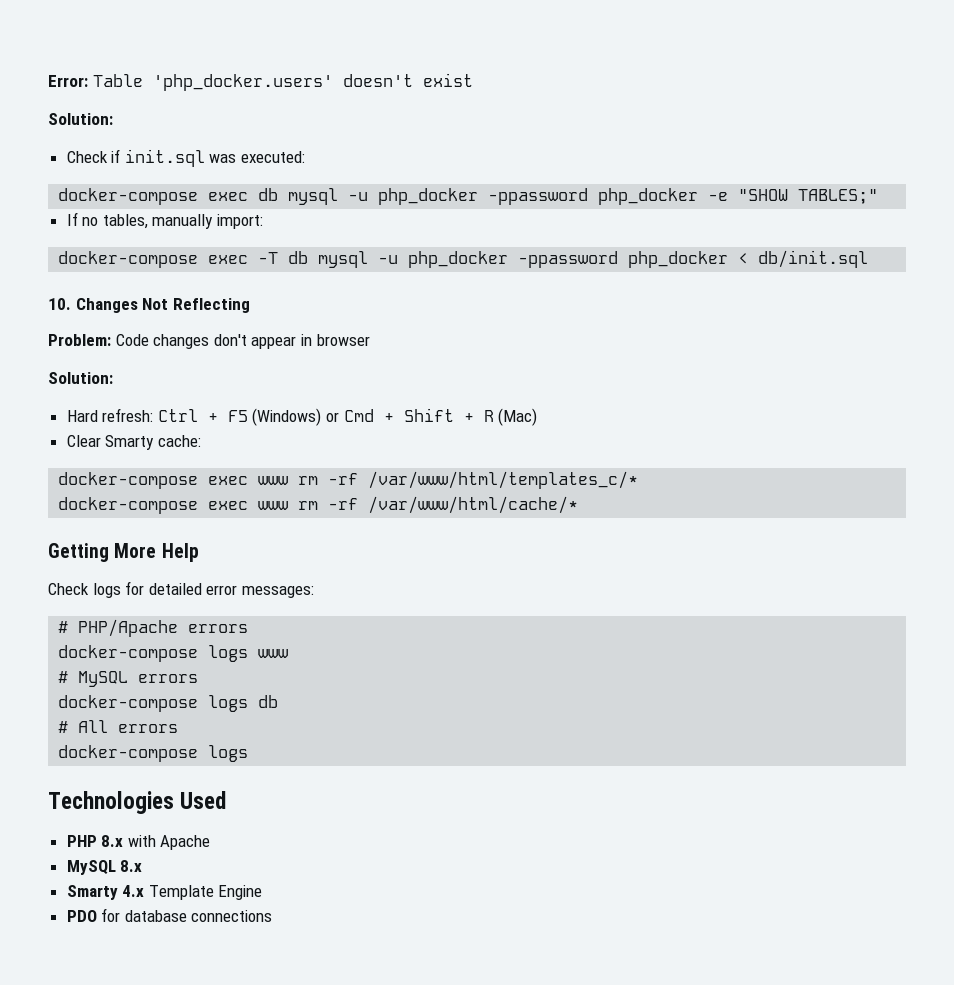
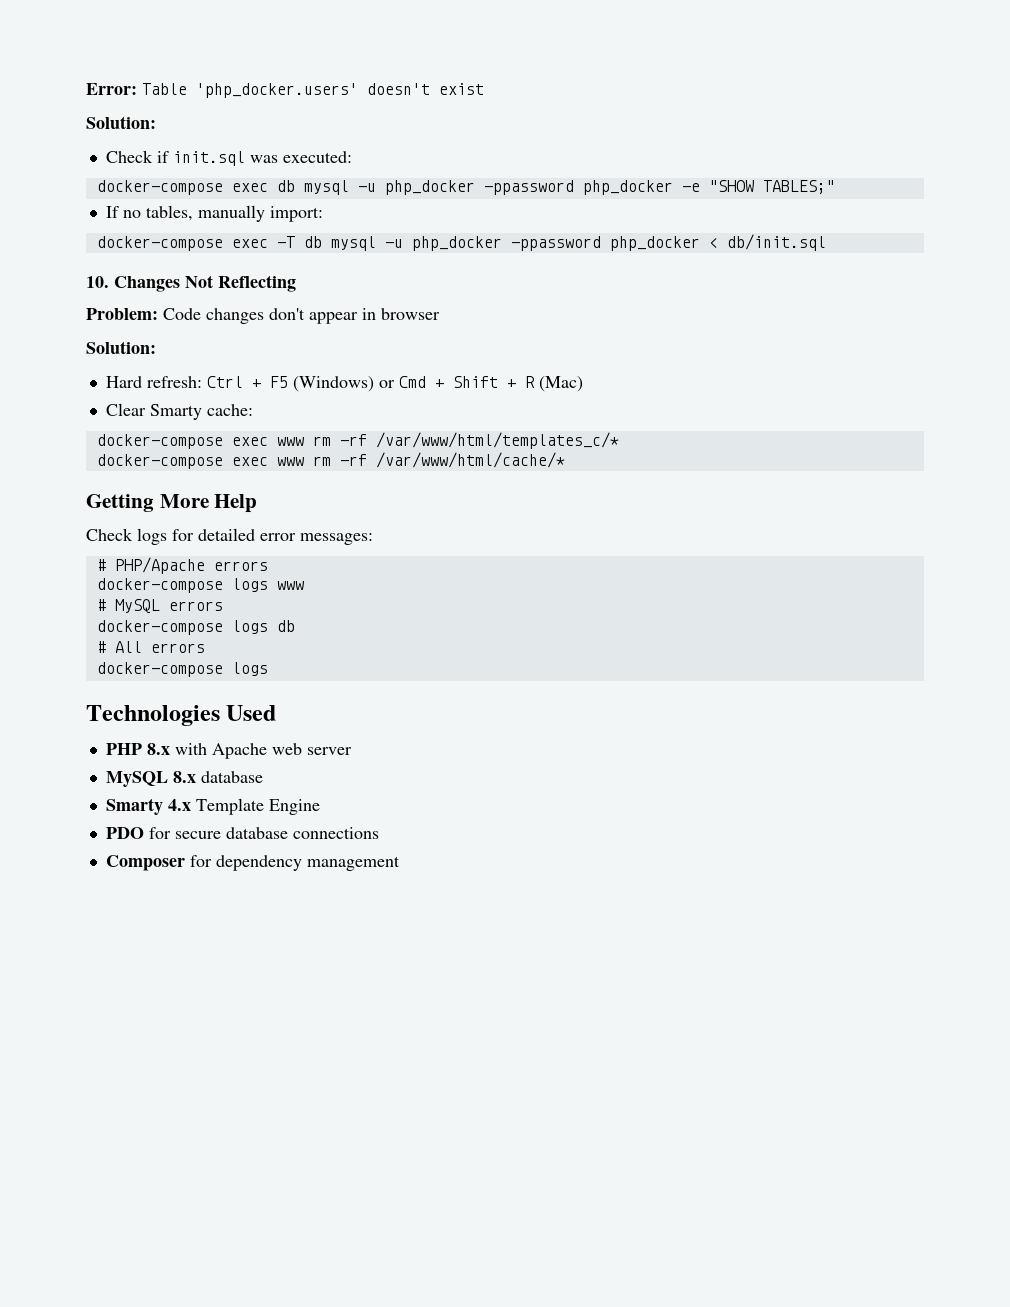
- PHP 8.x with Apache
+ PHP 8.x with Apache web server
- MySQL 8.x
+ MySQL 8.x database
- PDO for database connections
+ PDO for secure database connections
+ Composer for dependency management

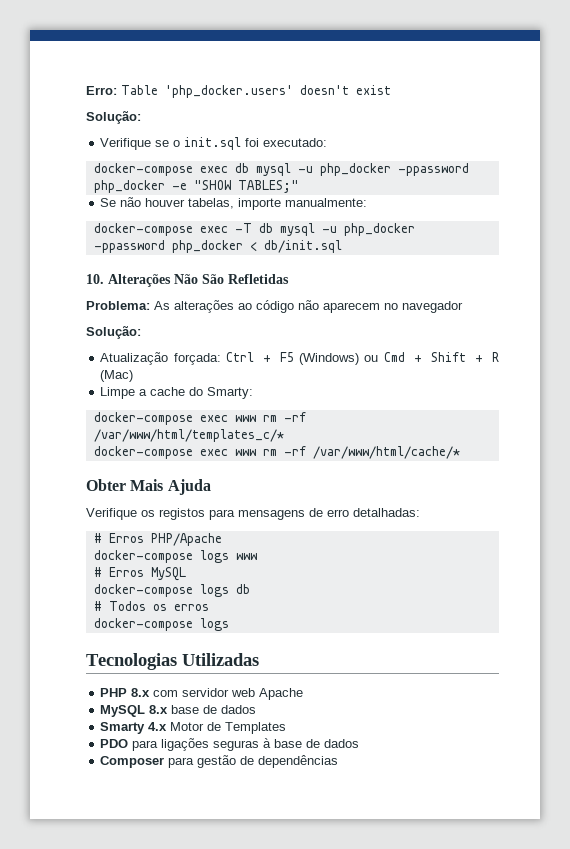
- Error: Table 'php_docker.users' doesn't exist
- Solution:
- Check if init.sql was executed:
+ Erro: Table 'php_docker.users' doesn't exist
+ Solução:
+ Verifique se o init.sql foi executado:
- If no tables, manually import:
+ Se não houver tabelas, importe manualmente:
- 10. Changes Not Reflecting
- Problem: Code changes don't appear in browser
- Solution:
- Hard refresh: Ctrl + F5 (Windows) or Cmd + Shift + R (Mac)
+ 10. Alterações Não São Refletidas
+ Problema: As alterações ao código não aparecem no navegador
+ Solução:
+ Atualização forçada: Ctrl + F5 (Windows) ou Cmd + Shift + R (Mac)
- Clear Smarty cache:
+ Limpe a cache do Smarty:
- Getting More Help
- Check logs for detailed error messages:
- # PHP/Apache errors
+ Obter Mais Ajuda
+ Verifique os registos para mensagens de erro detalhadas:
+ # Erros PHP/Apache
- # MySQL errors
+ # Erros MySQL
- # All errors
+ # Todos os erros
- Technologies Used
+ Tecnologias Utilizadas
- PHP 8.x with Apache web server
+ PHP 8.x com servidor web Apache
- MySQL 8.x database
+ MySQL 8.x base de dados
- Smarty 4.x Template Engine
- PDO for secure database connections
- Composer for dependency management
+ Smarty 4.x Motor de Templates
+ PDO para ligações seguras à base de dados
+ Composer para gestão de dependências

